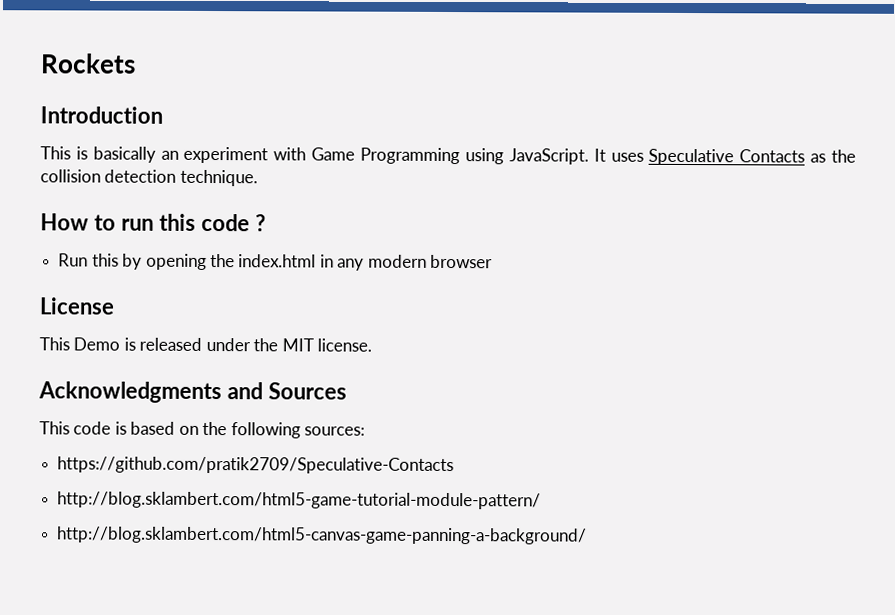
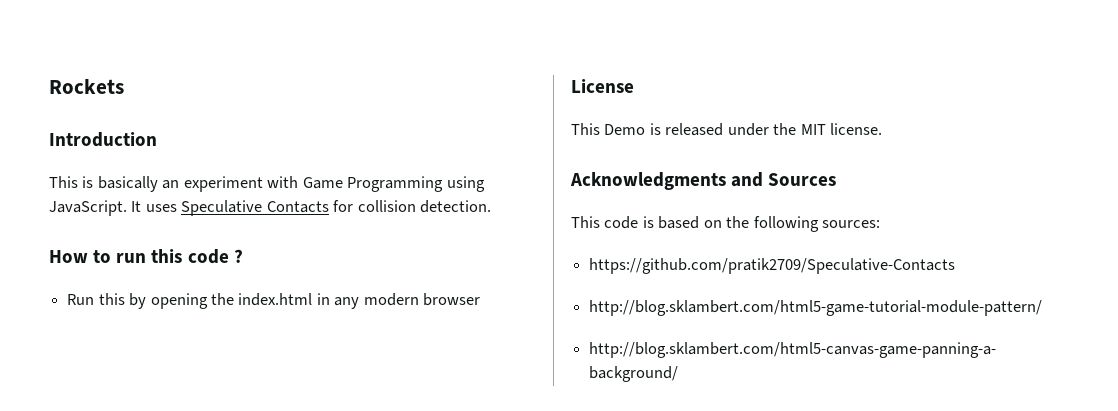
- It uses Speculative Contacts as the collision detection technique.
+ It uses Speculative Contacts for collision detection.

